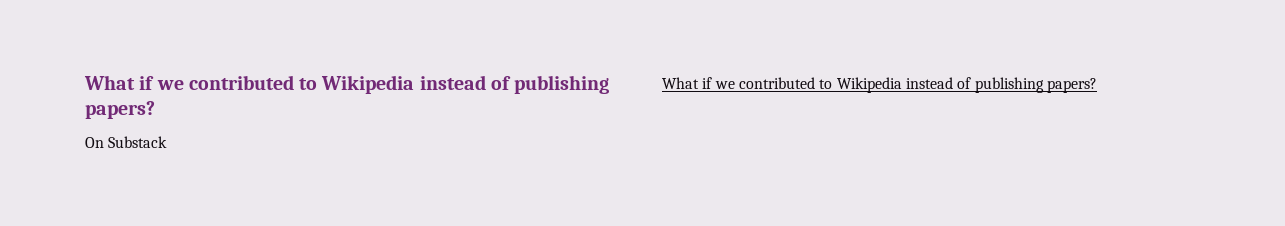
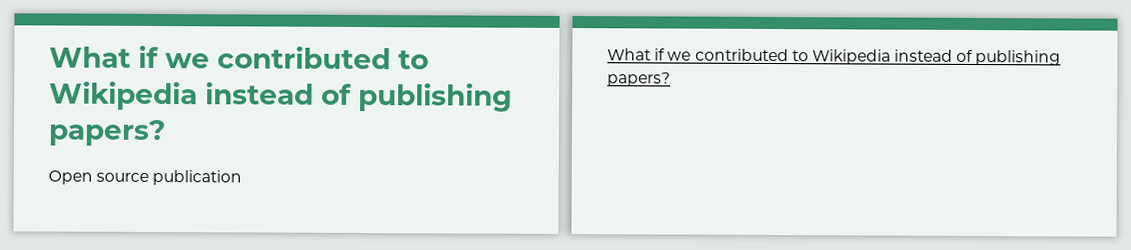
- On Substack
+ Open source publication

